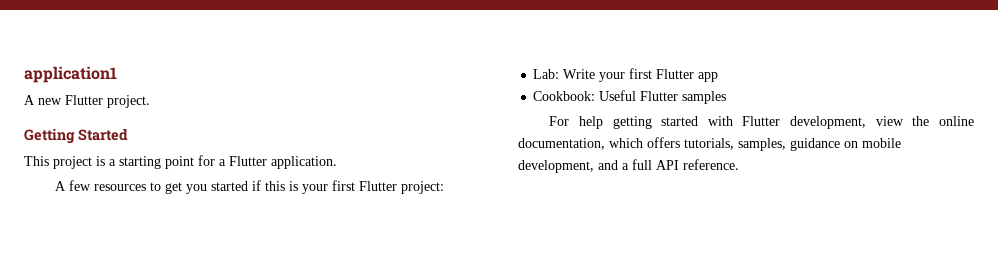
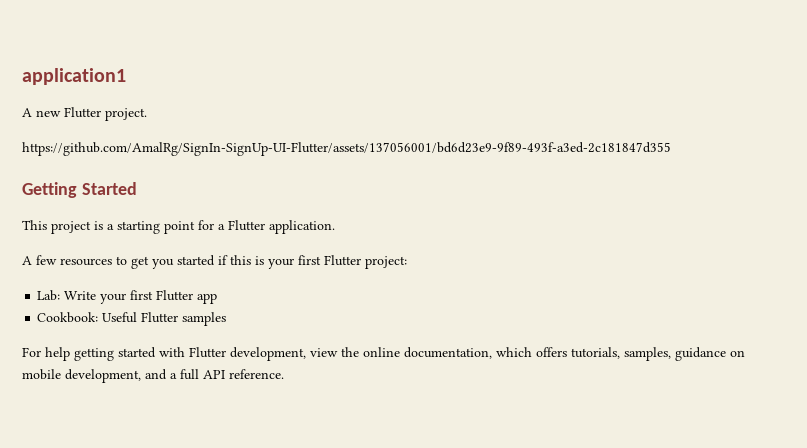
+ https://github.com/AmalRg/SignIn-SignUp-UI-Flutter/assets/137056001/bd6d23e9-9f89-493f-a3ed-2c181847d355

